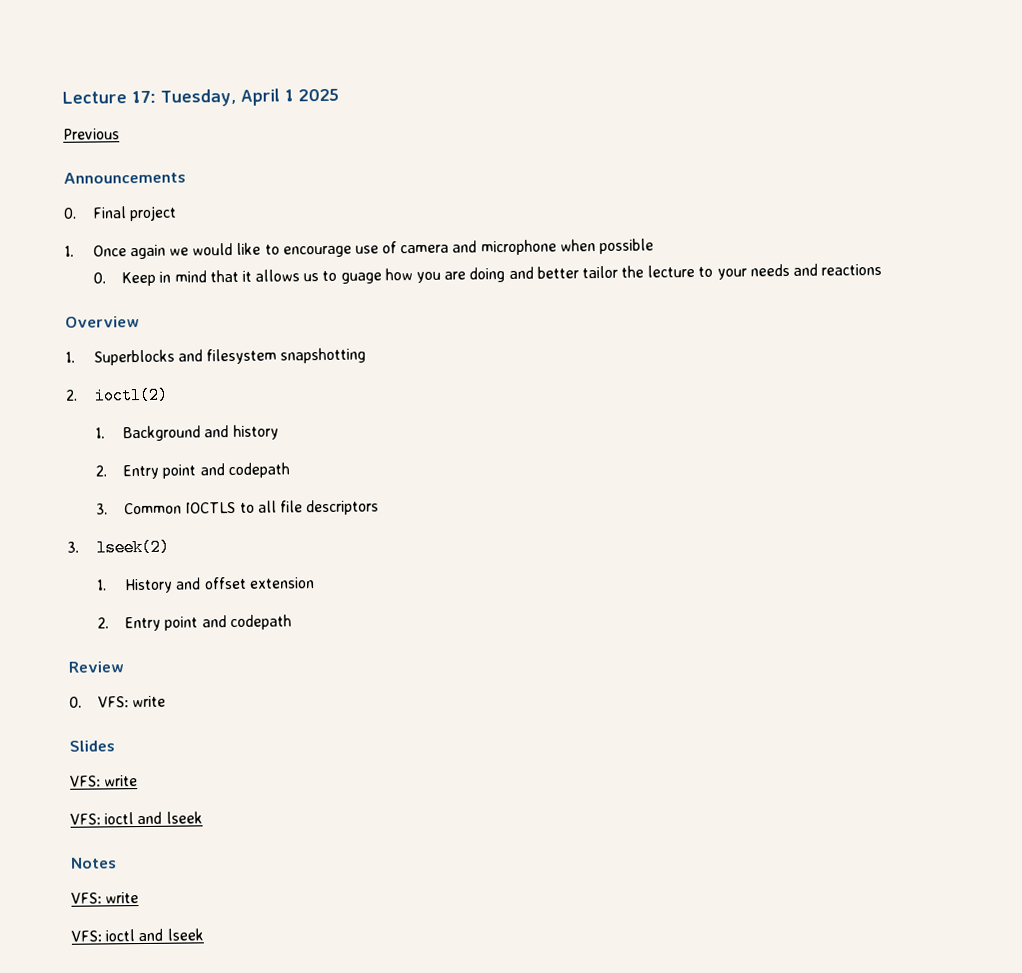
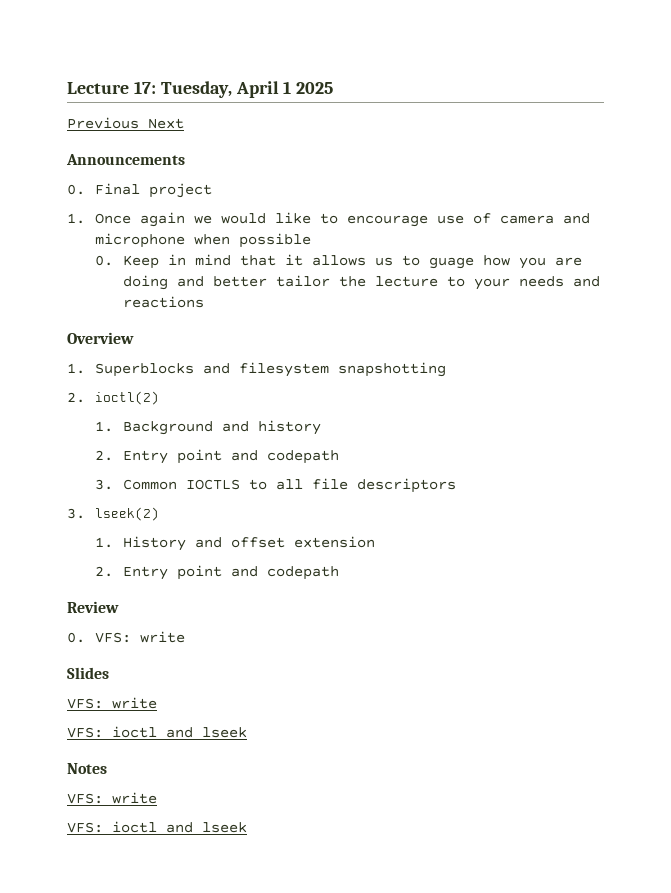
- Previous
+ Previous Next

